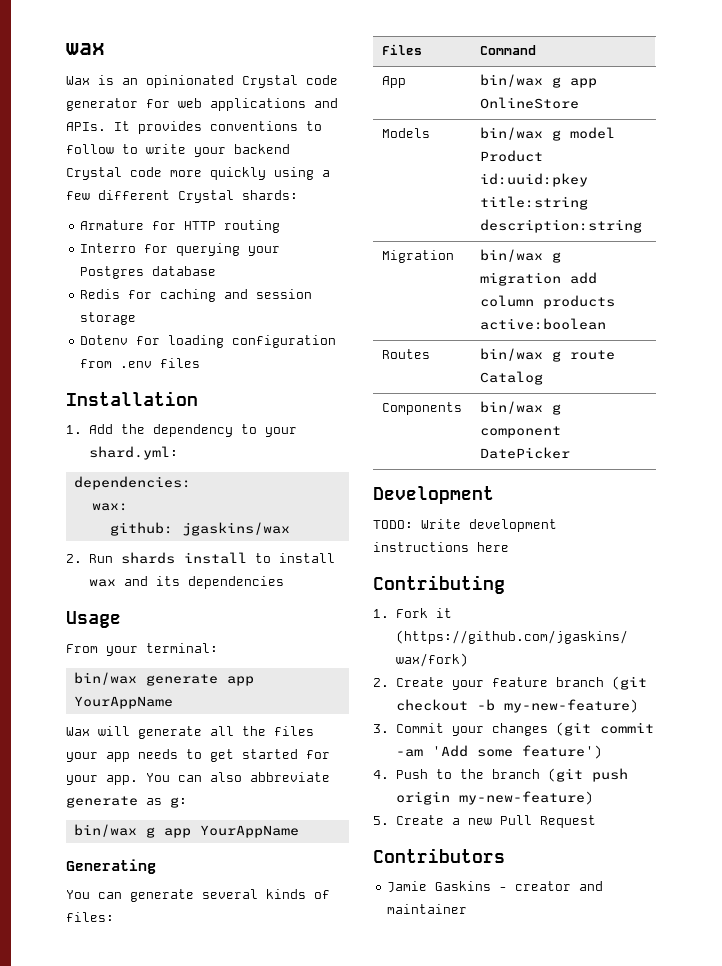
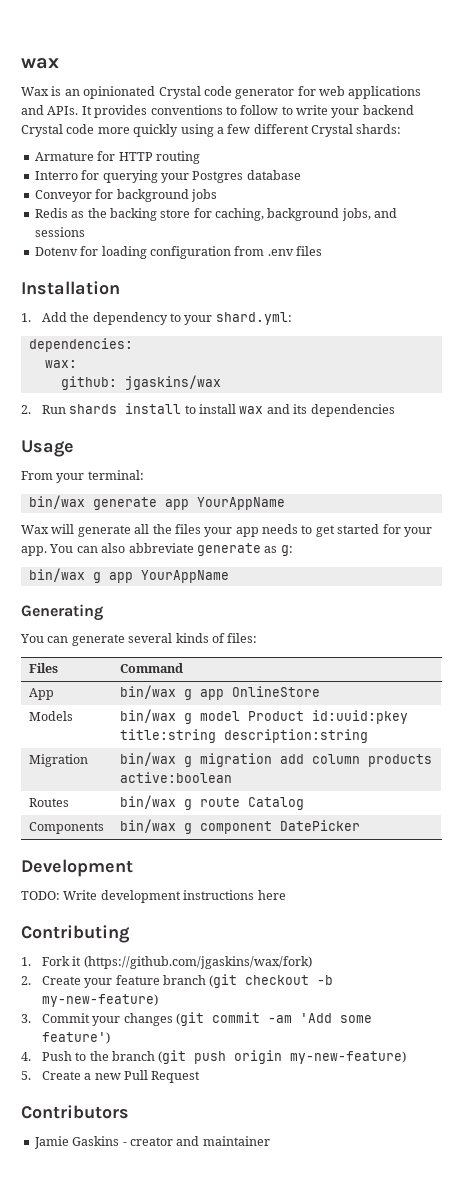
- Redis for caching and session storage
+ Conveyor for background jobs
+ Redis as the backing store for caching, background jobs, and sessions

